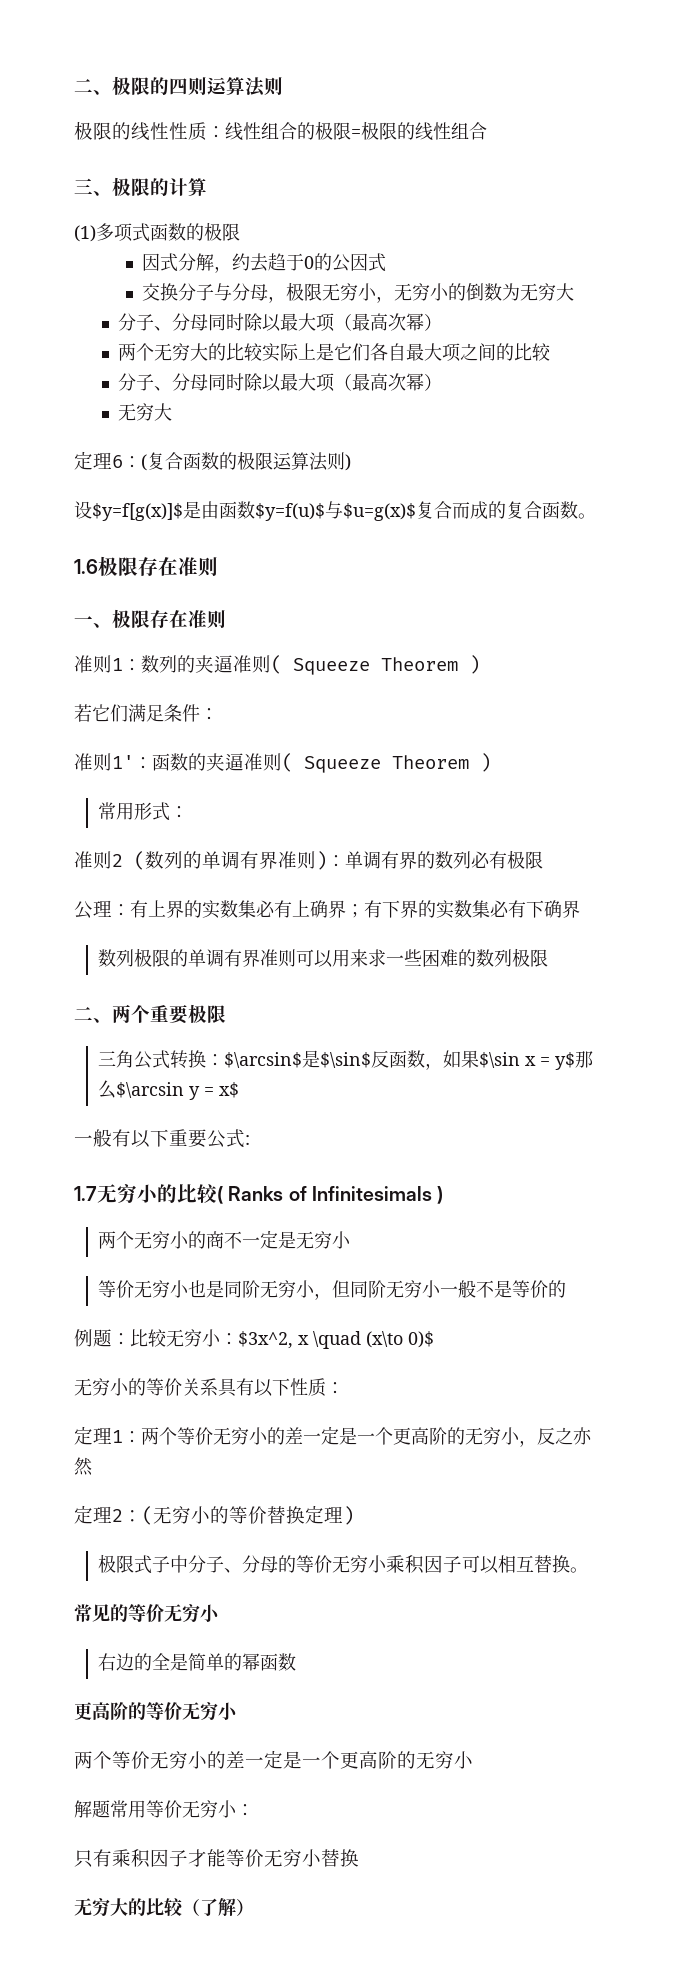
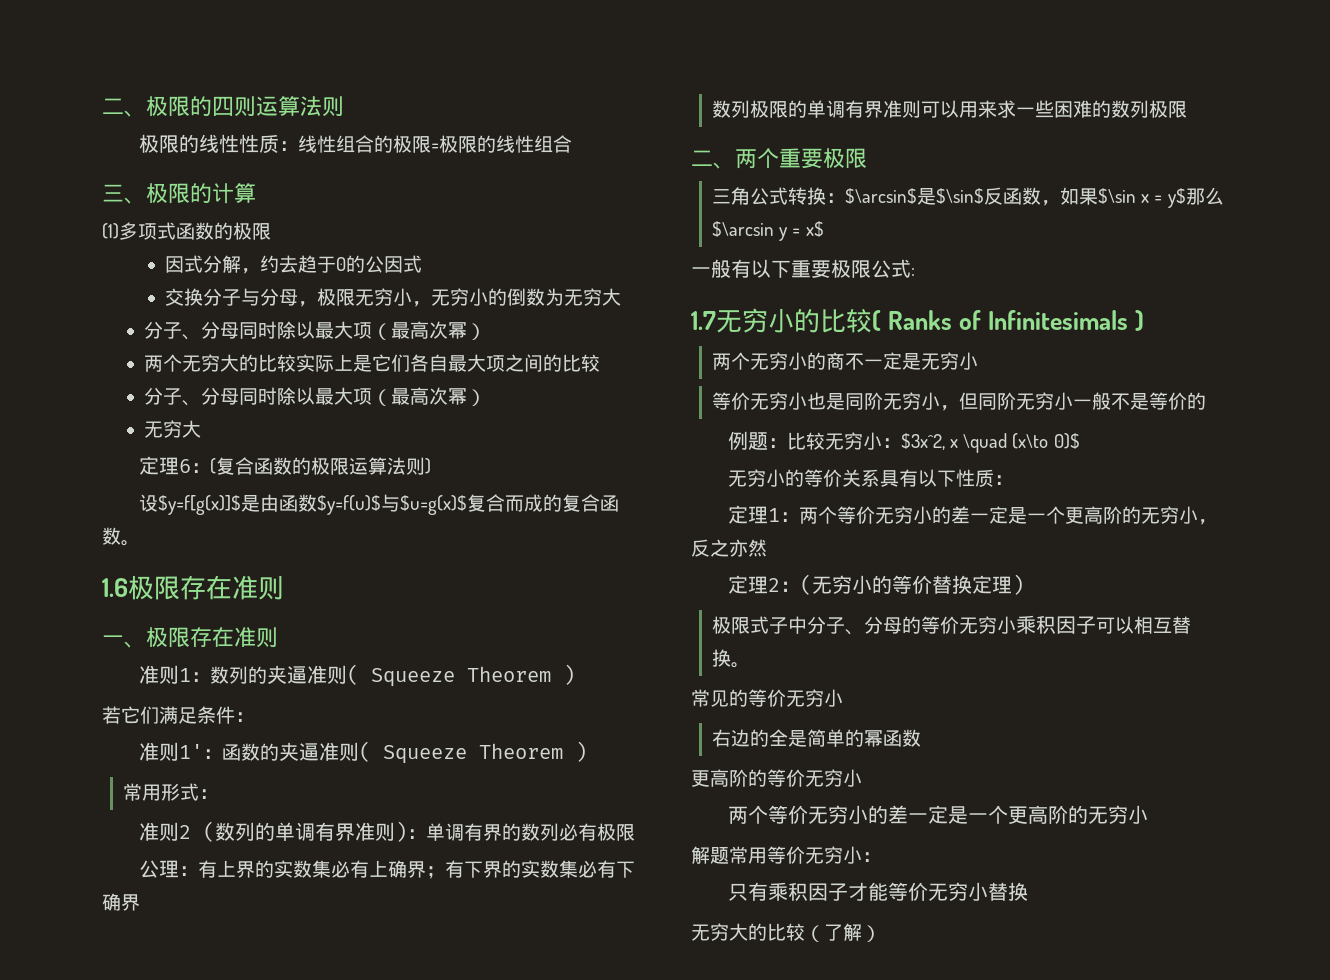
- 一般有以下重要公式:
+ 一般有以下重要极限公式:

